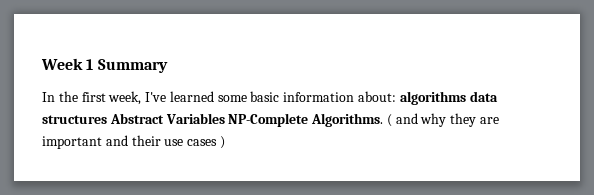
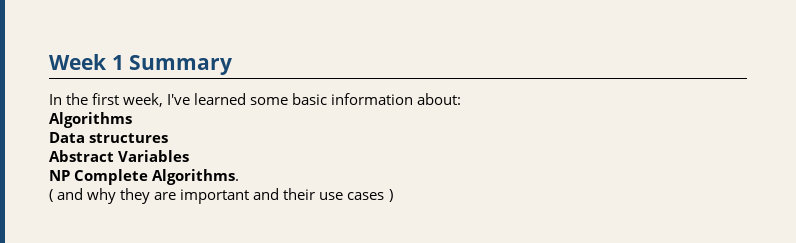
- In the first week, I've learned some basic information about: algorithms data structures Abstract Variables NP-Complete Algorithms. ( and why they are important and their use cases )
+ In the first week, I've learned some basic information about:
+ Algorithms
+ Data structures
+ Abstract Variables
+ NP Complete Algorithms.
+ ( and why they are important and their use cases )

